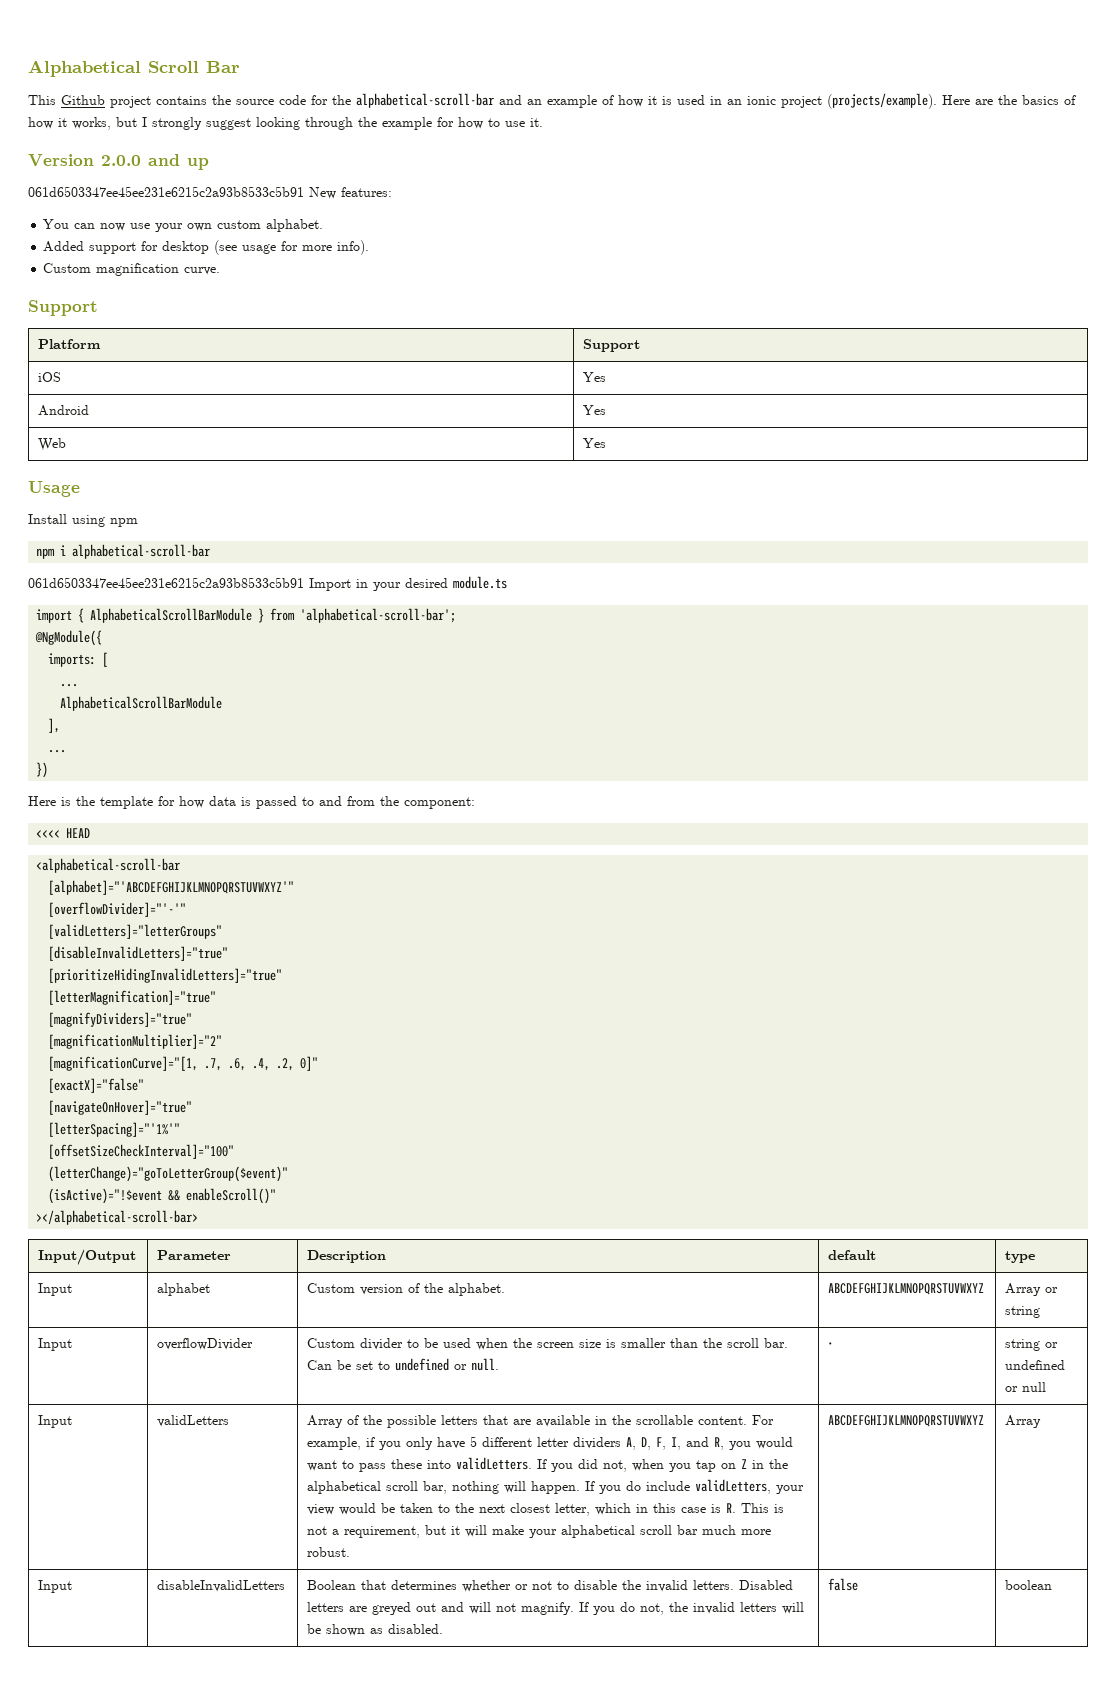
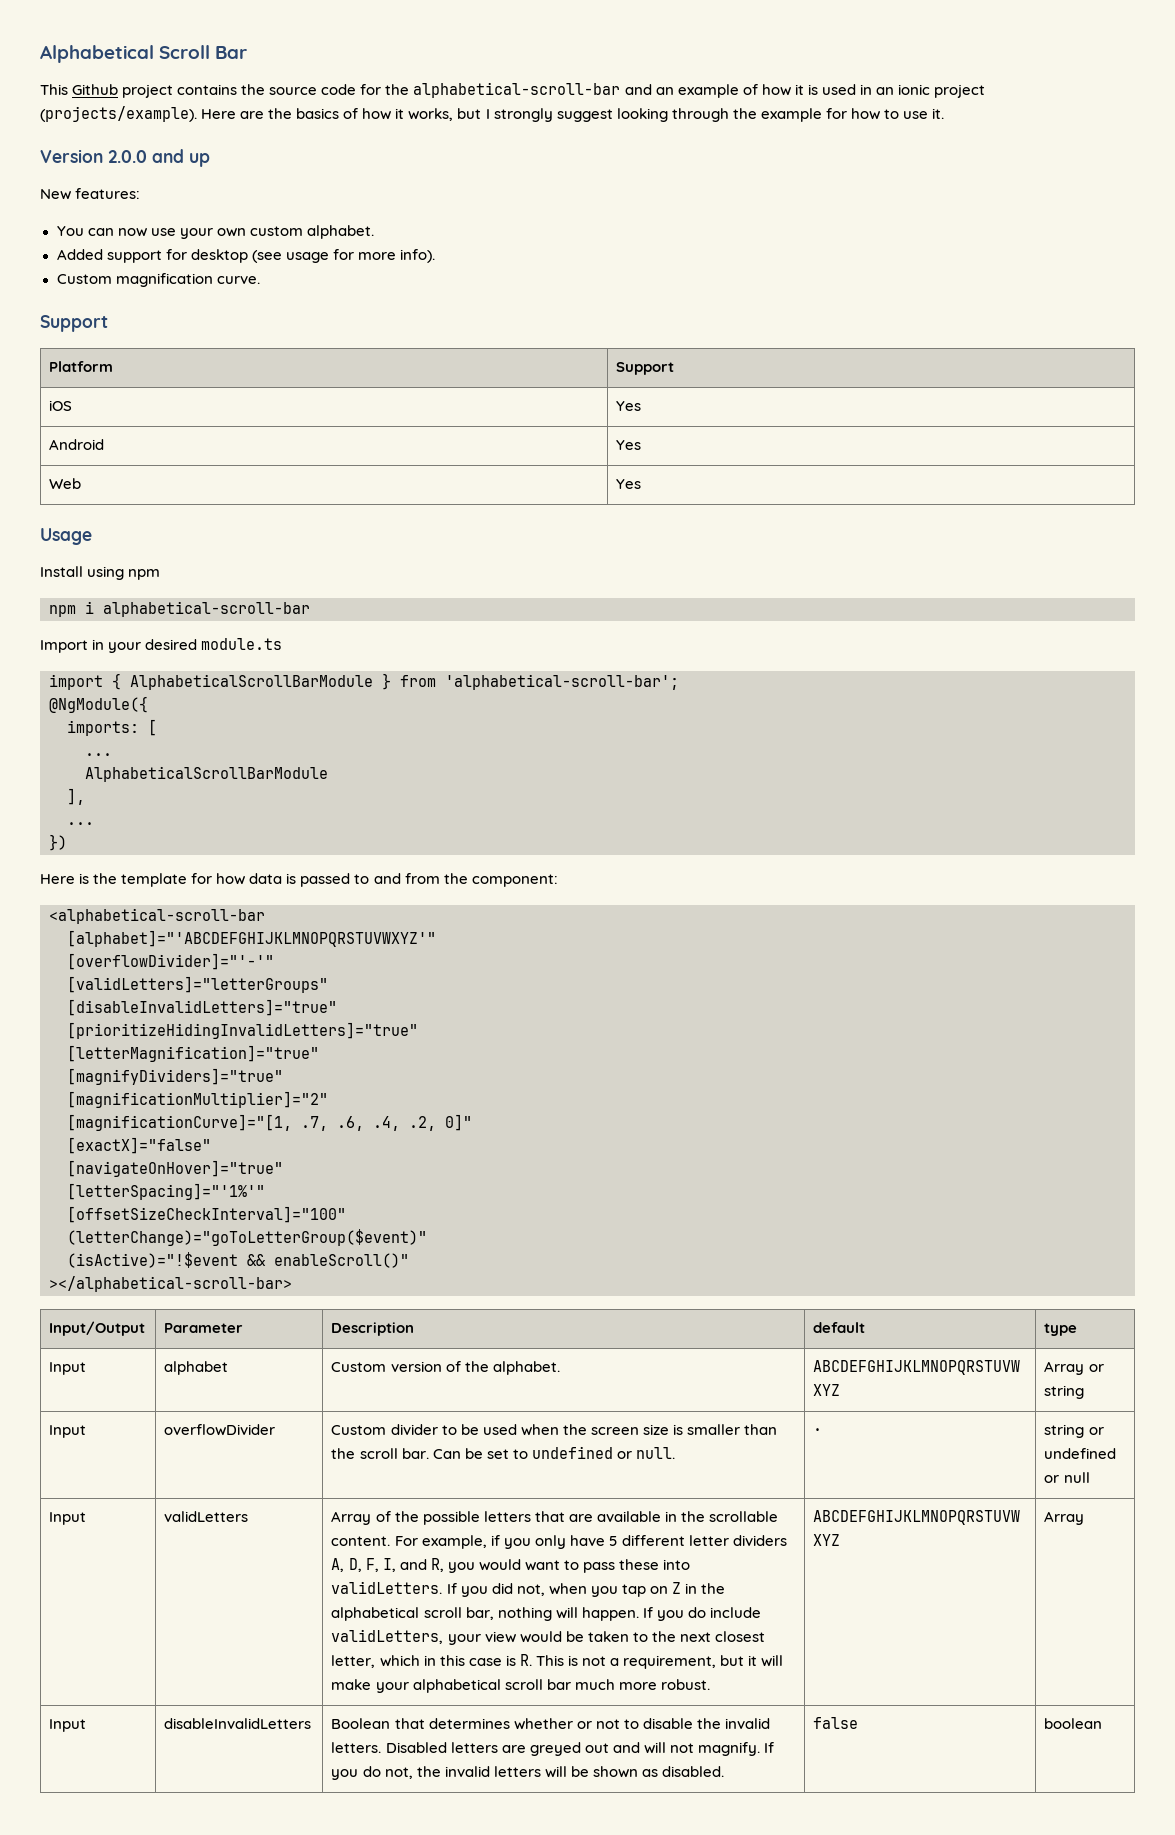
- 061d6503347ee45ee231e6215c2a93b8533c5b91 New features:
+ New features:
- 061d6503347ee45ee231e6215c2a93b8533c5b91 Import in your desired module.ts
+ Import in your desired module.ts
- <<<< HEAD

